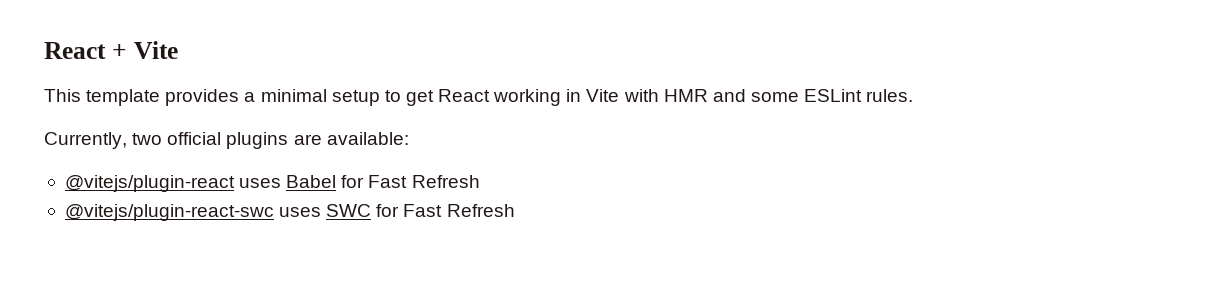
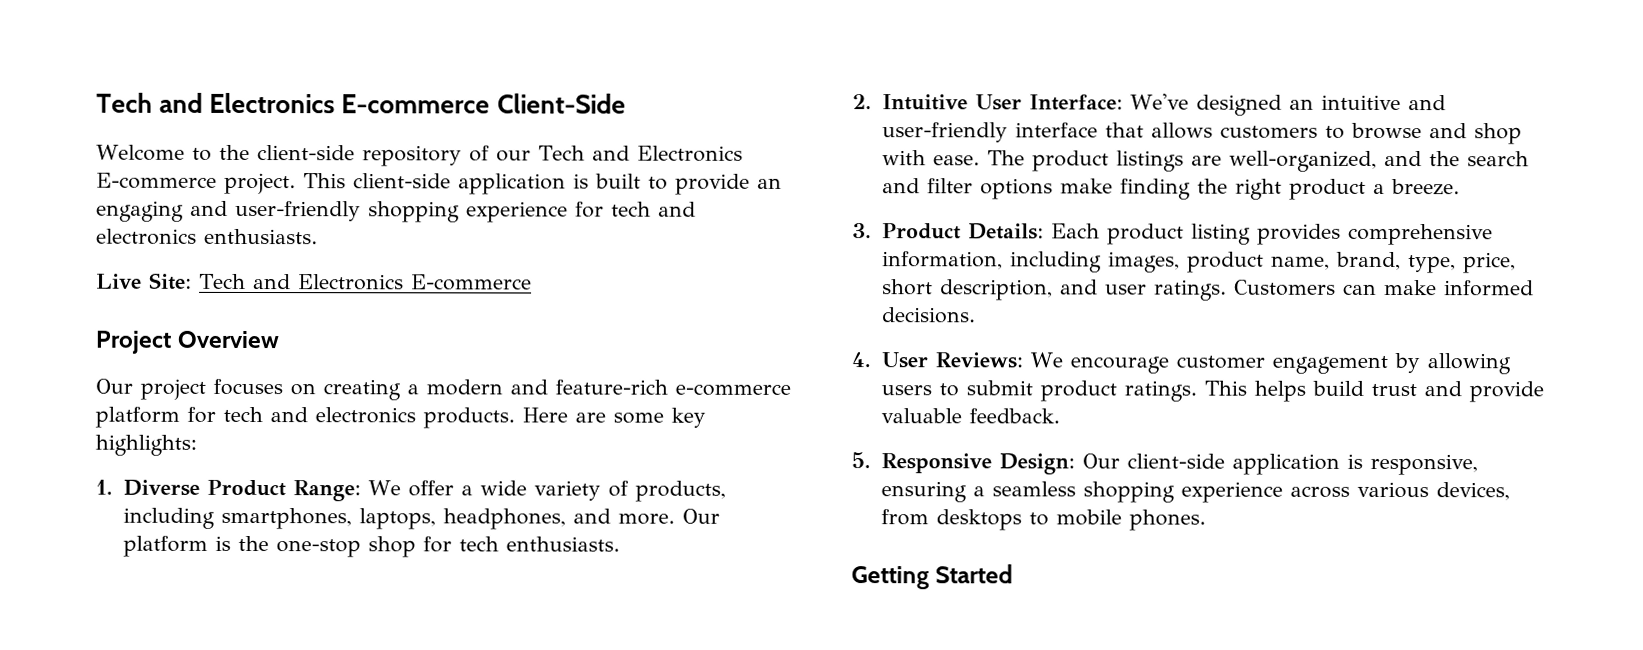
- React + Vite
- This template provides a minimal setup to get React working in Vite with HMR and some ESLint rules.
- Currently, two official plugins are available:
- @vitejs/plugin-react uses Babel for Fast Refresh
- @vitejs/plugin-react-swc uses SWC for Fast Refresh
+ Tech and Electronics E-commerce Client-Side
+ Welcome to the client-side repository of our Tech and Electronics E-commerce project. This client-side application is built to provide an engaging and user-friendly shopping experience for tech and electronics enthusiasts.
+ Live Site: Tech and Electronics E-commerce
+ Project Overview
+ Our project focuses on creating a modern and feature-rich e-commerce platform for tech and electronics products. Here are some key highlights:
+ 1. Diverse Product Range: We offer a wide variety of products, including smartphones, laptops, headphones, and more. Our platform is the one-stop shop for tech enthusiasts.
+ 2. Intuitive User Interface: We've designed an intuitive and user-friendly interface that allows customers to browse and shop with ease. The product listings are well-organized, and the search and filter options make finding the right product a breeze.
+ 3. Product Details: Each product listing provides comprehensive information, including images, product name, brand, type, price, short description, and user ratings. Customers can make informed decisions.
+ 4. User Reviews: We encourage customer engagement by allowing users to submit product ratings. This helps build trust and provide valuable feedback.
+ 5. Responsive Design: Our client-side application is responsive, ensuring a seamless shopping experience across various devices, from desktops to mobile phones.
+ Getting Started

